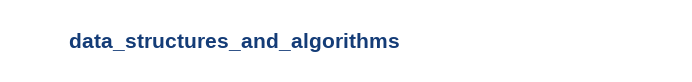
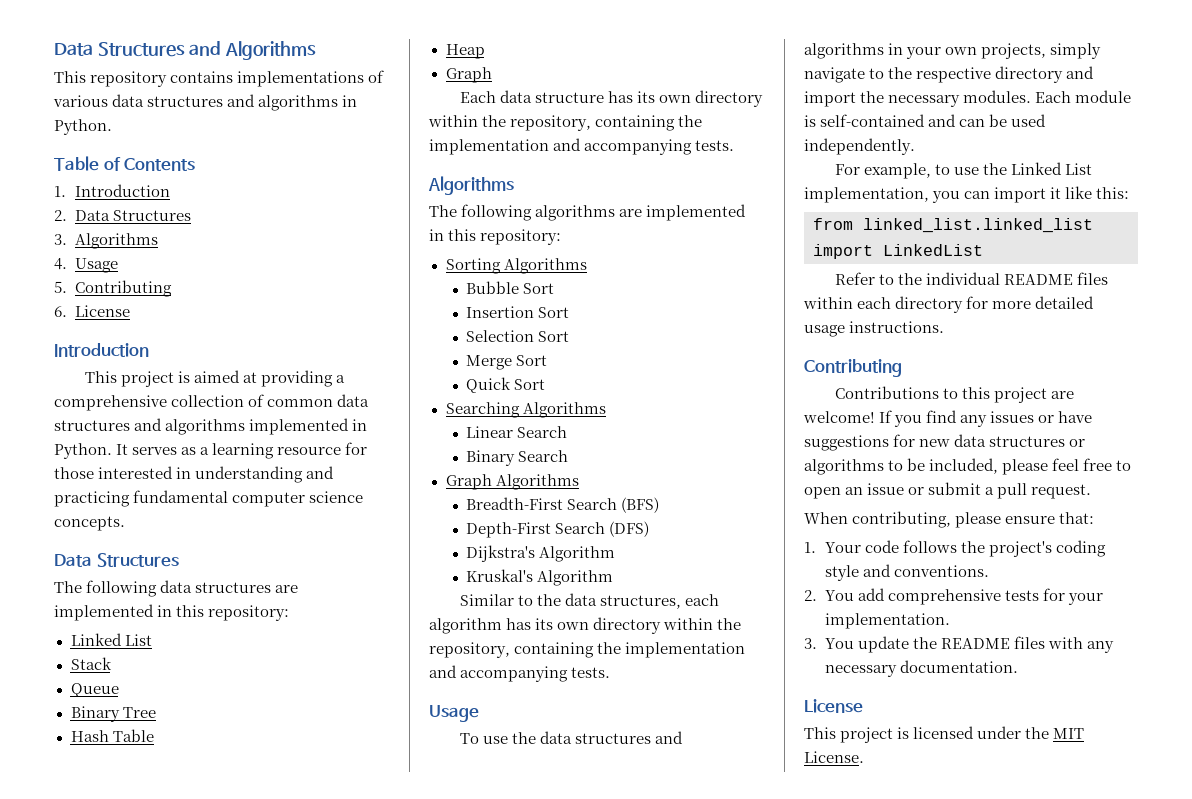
- data_structures_and_algorithms
+ Data Structures and Algorithms
+ This repository contains implementations of various data structures and algorithms in Python.
+ Table of Contents
+ 1. Introduction
+ 2. Data Structures
+ 3. Algorithms
+ 4. Usage
+ 5. Contributing
+ 6. License
+ Introduction
+ This project is aimed at providing a comprehensive collection of common data structures and algorithms implemented in Python. It serves as a learning resource for those interested in understanding and practicing fundamental computer science concepts.
+ Data Structures
+ The following data structures are implemented in this repository:
+ Linked List
+ Stack
+ Queue
+ Binary Tree
+ Hash Table
+ Heap
+ Graph
+ Each data structure has its own directory within the repository, containing the implementation and accompanying tests.
+ Algorithms
+ The following algorithms are implemented in this repository:
+ Sorting Algorithms
+ Bubble Sort
+ Insertion Sort
+ Selection Sort
+ Merge Sort
+ Quick Sort
+ Searching Algorithms
+ Linear Search
+ Binary Search
+ Graph Algorithms
+ Breadth-First Search (BFS)
+ Depth-First Search (DFS)
+ Dijkstra's Algorithm
+ Kruskal's Algorithm
+ Similar to the data structures, each algorithm has its own directory within the repository, containing the implementation and accompanying tests.
+ Usage
+ To use the data structures and algorithms in your own projects, simply navigate to the respective directory and import the necessary modules. Each module is self-contained and can be used independently.
+ For example, to use the Linked List implementation, you can import it like this:
+ from linked_list.linked_list import LinkedList
+ Refer to the individual README files within each directory for more detailed usage instructions.
+ Contributing
+ Contributions to this project are welcome! If you find any issues or have suggestions for new data structures or algorithms to be included, please feel free to open an issue or submit a pull request.
+ When contributing, please ensure that:
+ 1. Your code follows the project's coding style and conventions.
+ 2. You add comprehensive tests for your implementation.
+ 3. You update the README files with any necessary documentation.
+ License
+ This project is licensed under the MIT License.

